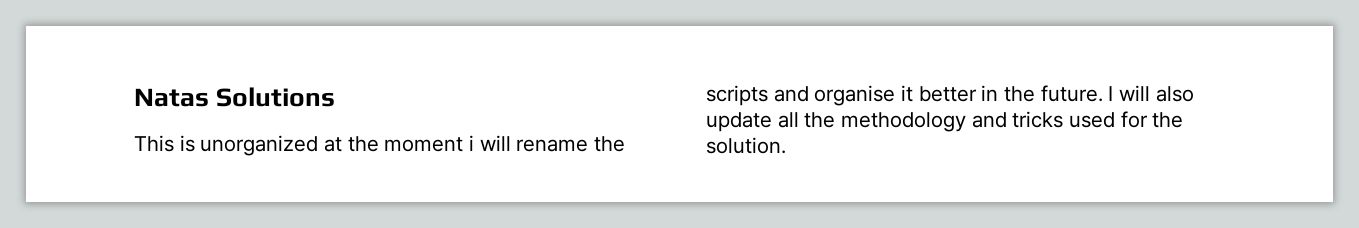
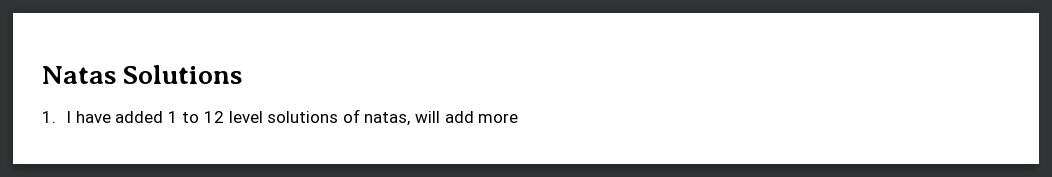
- This is unorganized at the moment i will rename the scripts and organise it better in the future. I will also update all the methodology and tricks used for the solution.
+ 1. I have added 1 to 12 level solutions of natas, will add more

